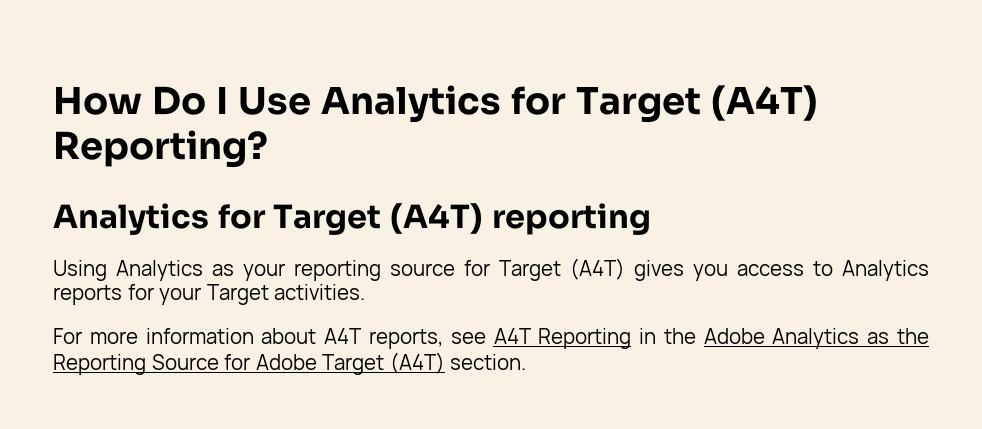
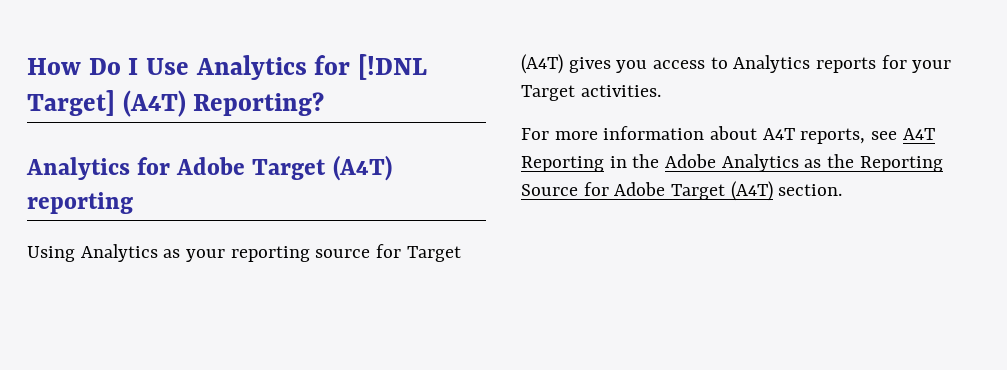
- How Do I Use Analytics for Target (A4T) Reporting?
+ How Do I Use Analytics for [!DNL Target] (A4T) Reporting?
- Analytics for Target (A4T) reporting
+ Analytics for Adobe Target (A4T) reporting

